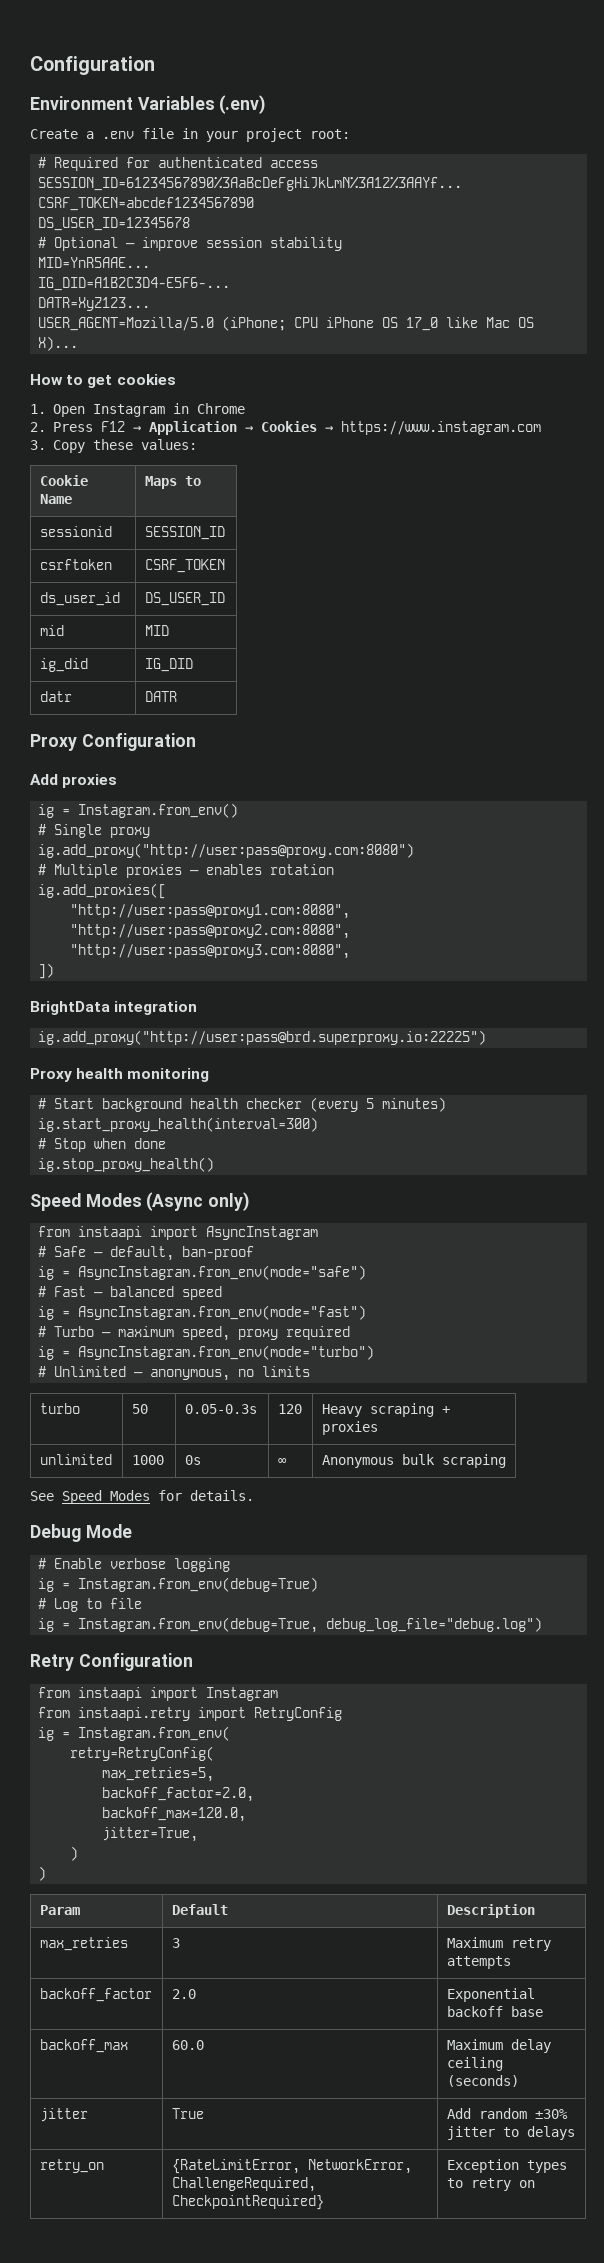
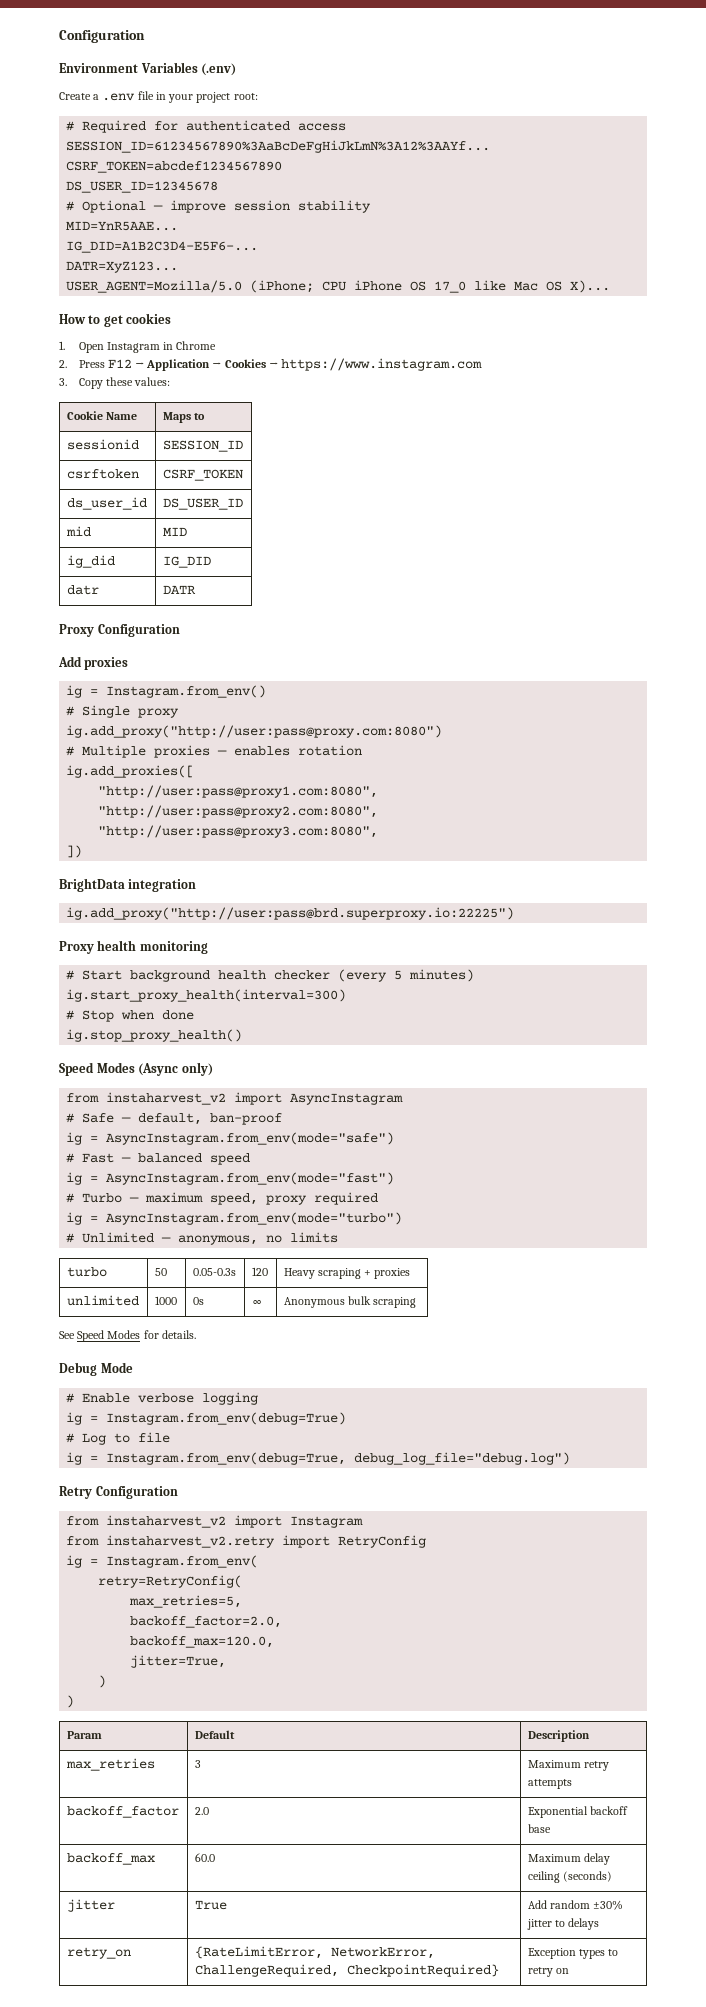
- from instaapi import AsyncInstagram
+ from instaharvest_v2 import AsyncInstagram
- from instaapi import Instagram
+ from instaharvest_v2 import Instagram
- from instaapi.retry import RetryConfig
+ from instaharvest_v2.retry import RetryConfig

